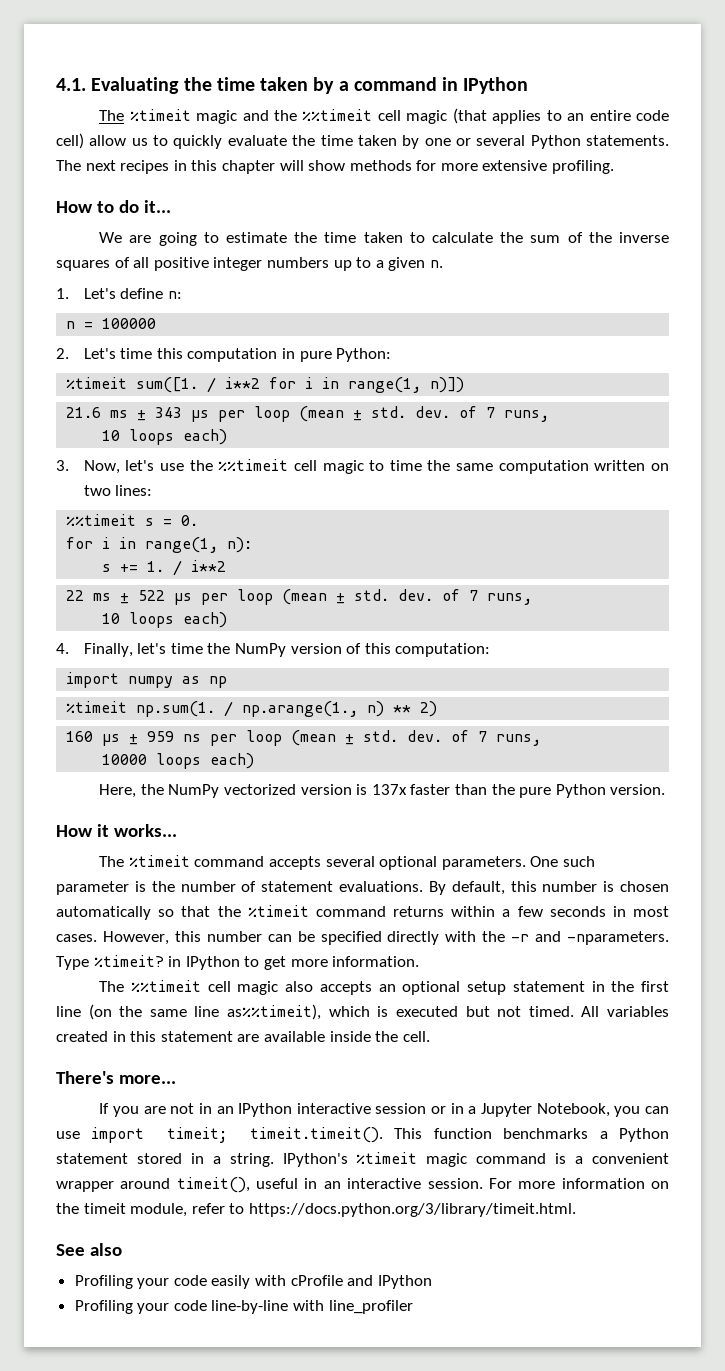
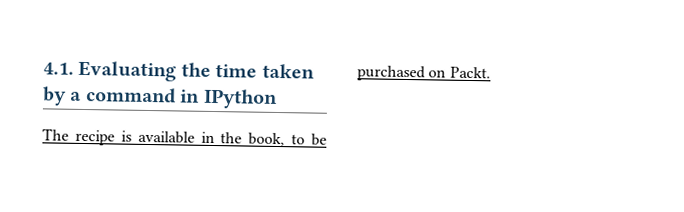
- The %timeit magic and the %%timeit cell magic (that applies to an entire code cell) allow us to quickly evaluate the time taken by one or several Python statements. The next recipes in this chapter will show methods for more extensive profiling.
- How to do it...
- We are going to estimate the time taken to calculate the sum of the inverse squares of all positive integer numbers up to a given n.
- 1. Let's define n:
- n = 100000
- 2. Let's time this computation in pure Python:
- %timeit sum([1. / i**2 for i in range(1, n)])
- 21.6 ms ± 343 µs per loop (mean ± std. dev. of 7 runs,
- 10 loops each)
- 3. Now, let's use the %%timeit cell magic to time the same computation written on two lines:
- %%timeit s = 0.
- for i in range(1, n):
- s += 1. / i**2
- 22 ms ± 522 µs per loop (mean ± std. dev. of 7 runs,
- 10 loops each)
- 4. Finally, let's time the NumPy version of this computation:
- import numpy as np
- %timeit np.sum(1. / np.arange(1., n) ** 2)
- 160 µs ± 959 ns per loop (mean ± std. dev. of 7 runs,
- 10000 loops each)
- Here, the NumPy vectorized version is 137x faster than the pure Python version.
- How it works...
- The %timeit command accepts several optional parameters. One such parameter is the number of statement evaluations. By default, this number is chosen automatically so that the %timeit command returns within a few seconds in most cases. However, this number can be specified directly with the -r and -nparameters. Type %timeit? in IPython to get more information.
- The %%timeit cell magic also accepts an optional setup statement in the first line (on the same line as%%timeit), which is executed but not timed. All variables created in this statement are available inside the cell.
- There's more...
- If you are not in an IPython interactive session or in a Jupyter Notebook, you can use import timeit; timeit.timeit(). This function benchmarks a Python statement stored in a string. IPython's %timeit magic command is a convenient wrapper around timeit(), useful in an interactive session. For more information on the timeit module, refer to https://docs.python.org/3/library/timeit.html.
- See also
- Profiling your code easily with cProfile and IPython
- Profiling your code line-by-line with line_profiler
+ The recipe is available in the book, to be purchased on Packt.

